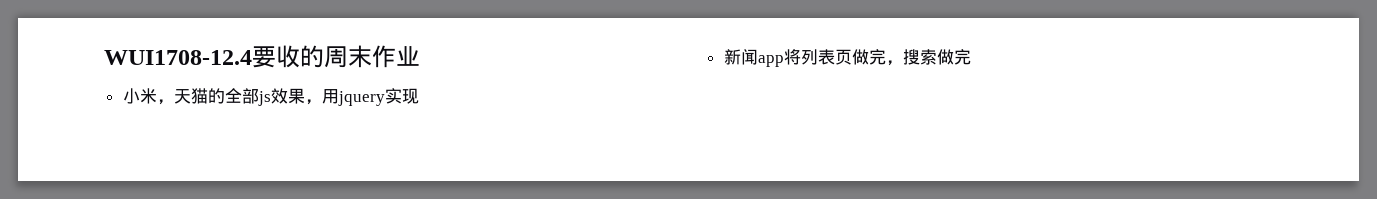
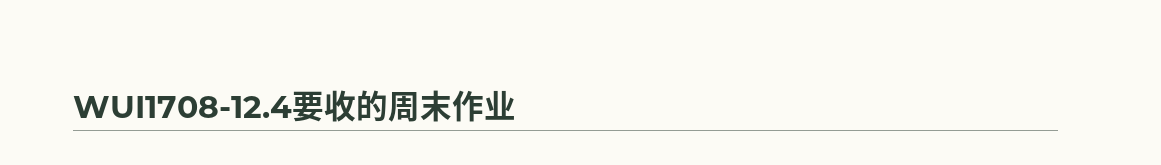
- 小米，天猫的全部js效果，用jquery实现
- 新闻app将列表页做完，搜索做完

